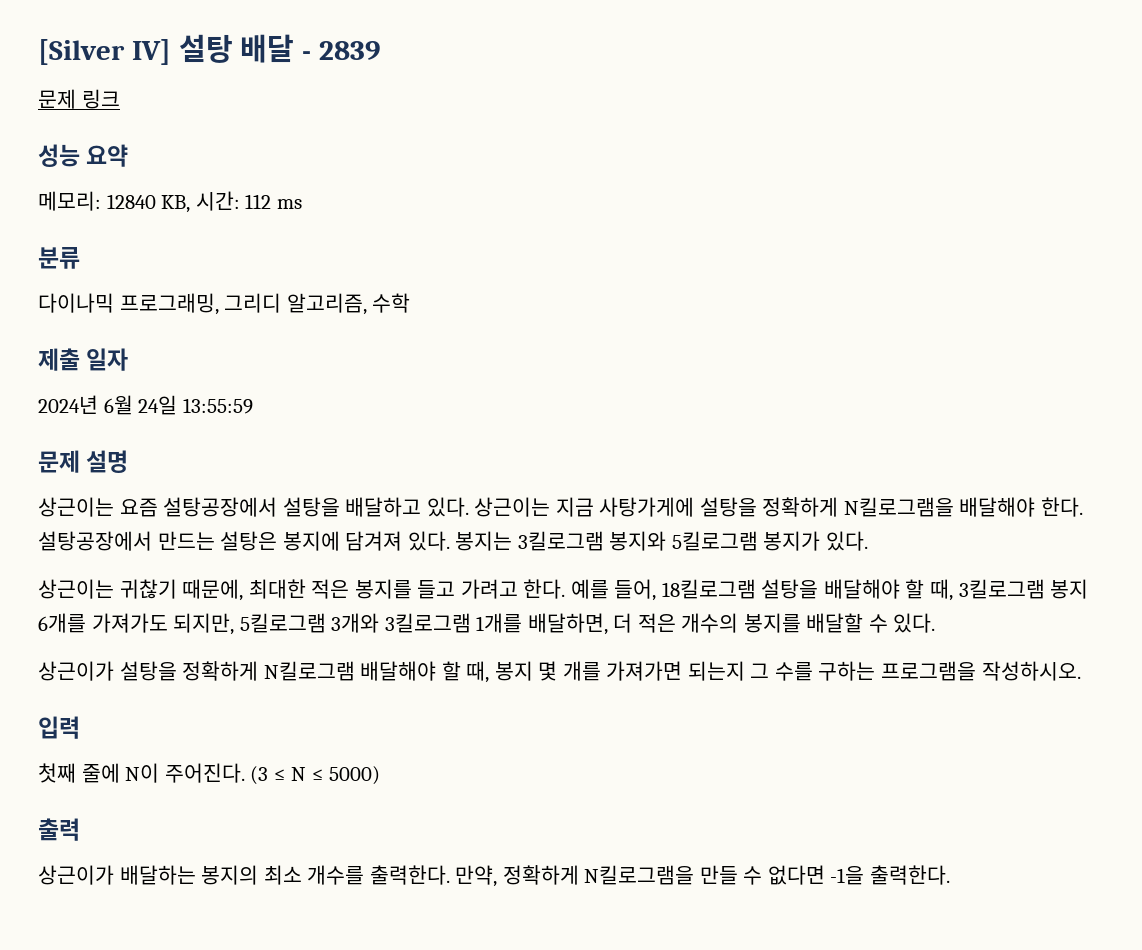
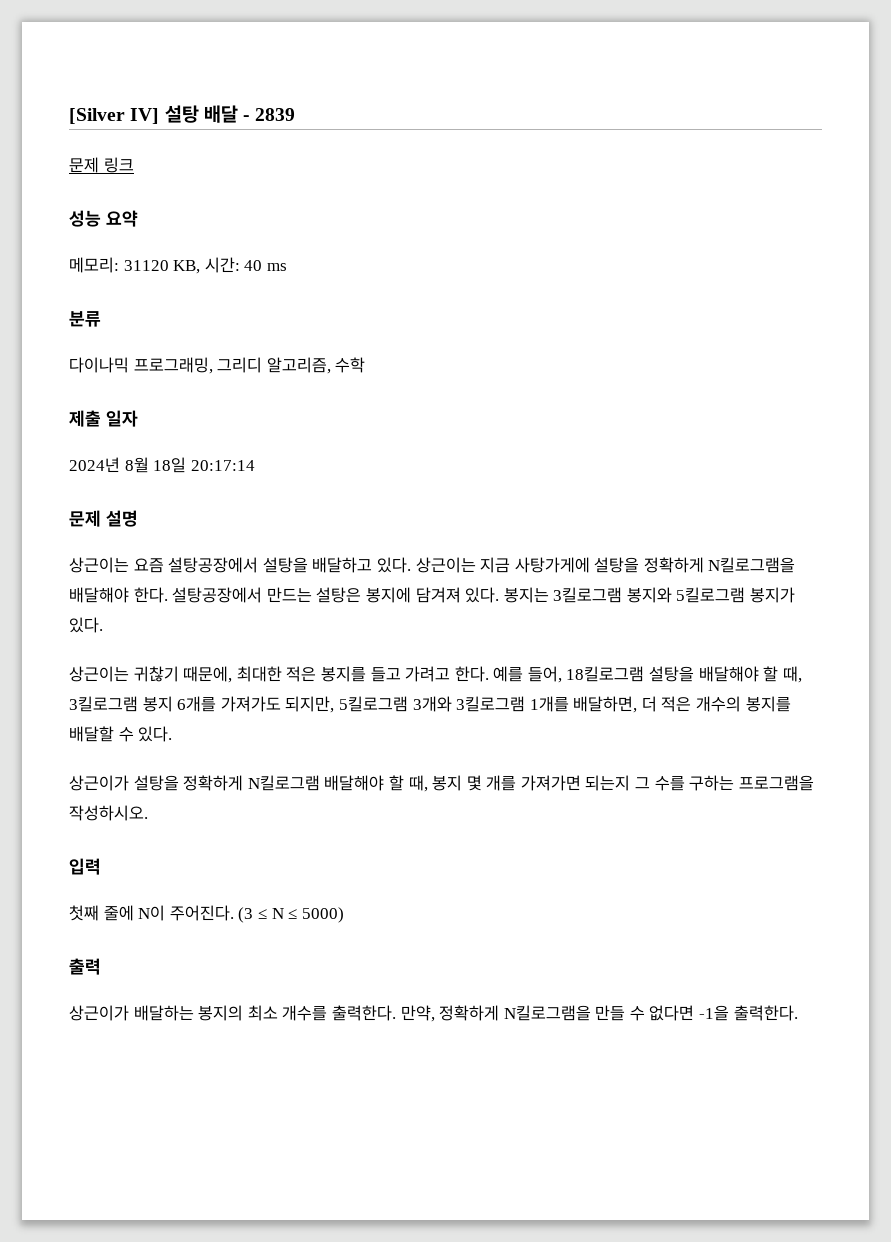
- 메모리: 12840 KB, 시간: 112 ms
+ 메모리: 31120 KB, 시간: 40 ms
- 2024년 6월 24일 13:55:59
+ 2024년 8월 18일 20:17:14

